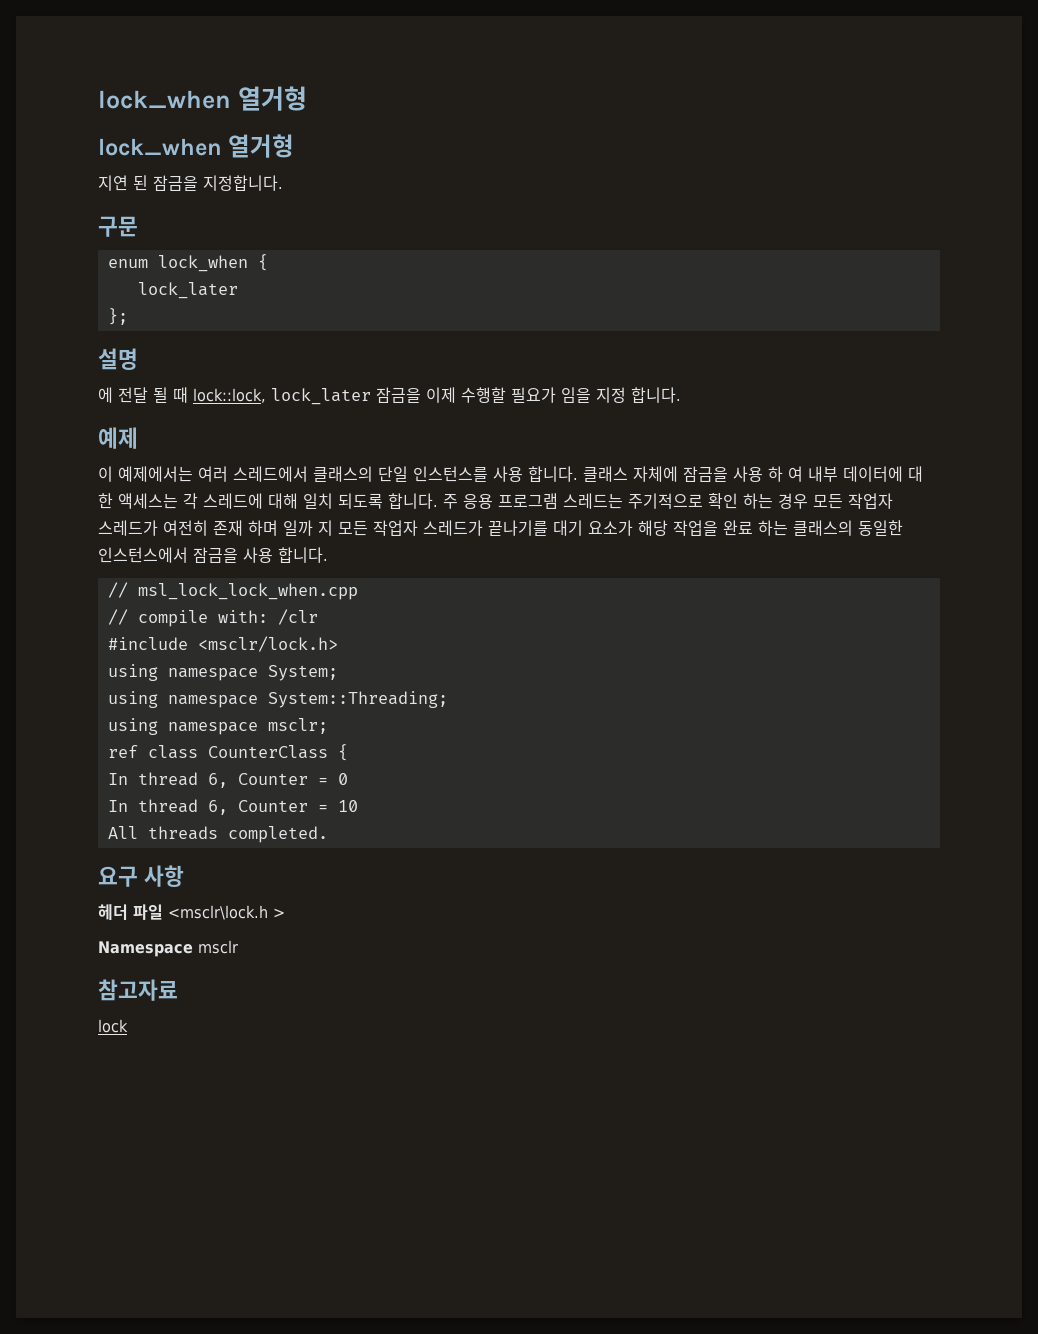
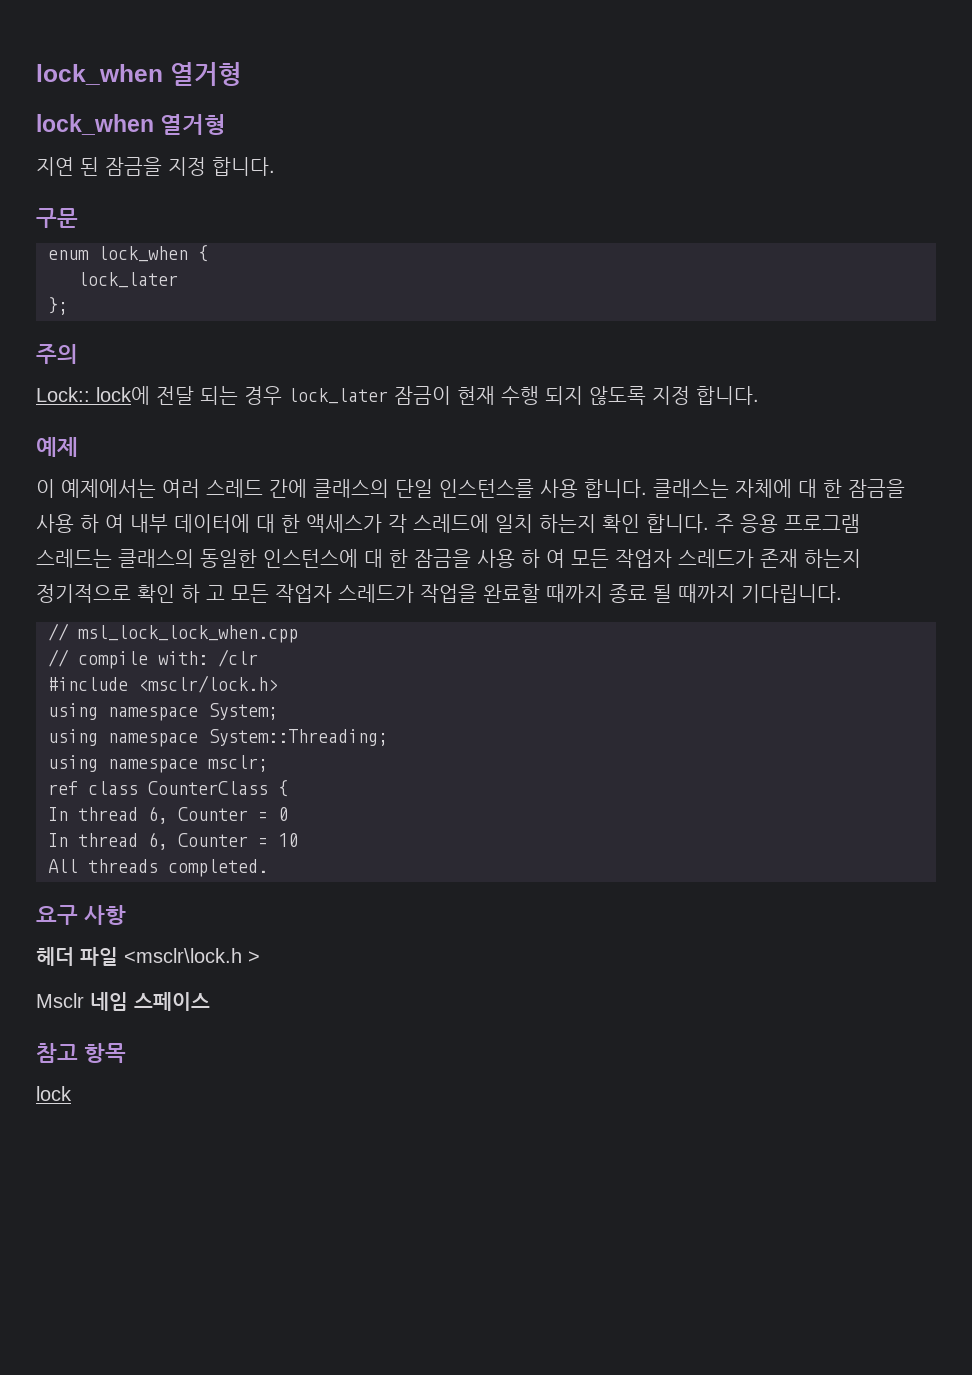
- 지연 된 잠금을 지정합니다.
+ 지연 된 잠금을 지정 합니다.
- 설명
- 에 전달 될 때 lock::lock, lock_later 잠금을 이제 수행할 필요가 임을 지정 합니다.
+ 주의
+ Lock:: lock에 전달 되는 경우 lock_later 잠금이 현재 수행 되지 않도록 지정 합니다.
- 이 예제에서는 여러 스레드에서 클래스의 단일 인스턴스를 사용 합니다.
+ 이 예제에서는 여러 스레드 간에 클래스의 단일 인스턴스를 사용 합니다.
- 클래스 자체에 잠금을 사용 하 여 내부 데이터에 대 한 액세스는 각 스레드에 대해 일치 되도록 합니다.
+ 클래스는 자체에 대 한 잠금을 사용 하 여 내부 데이터에 대 한 액세스가 각 스레드에 일치 하는지 확인 합니다.
- 주 응용 프로그램 스레드는 주기적으로 확인 하는 경우 모든 작업자 스레드가 여전히 존재 하며 일까 지 모든 작업자 스레드가 끝나기를 대기 요소가 해당 작업을 완료 하는 클래스의 동일한 인스턴스에서 잠금을 사용 합니다.
+ 주 응용 프로그램 스레드는 클래스의 동일한 인스턴스에 대 한 잠금을 사용 하 여 모든 작업자 스레드가 존재 하는지 정기적으로 확인 하 고 모든 작업자 스레드가 작업을 완료할 때까지 종료 될 때까지 기다립니다.
- Namespace msclr
- 참고자료
+ Msclr 네임 스페이스
+ 참고 항목

